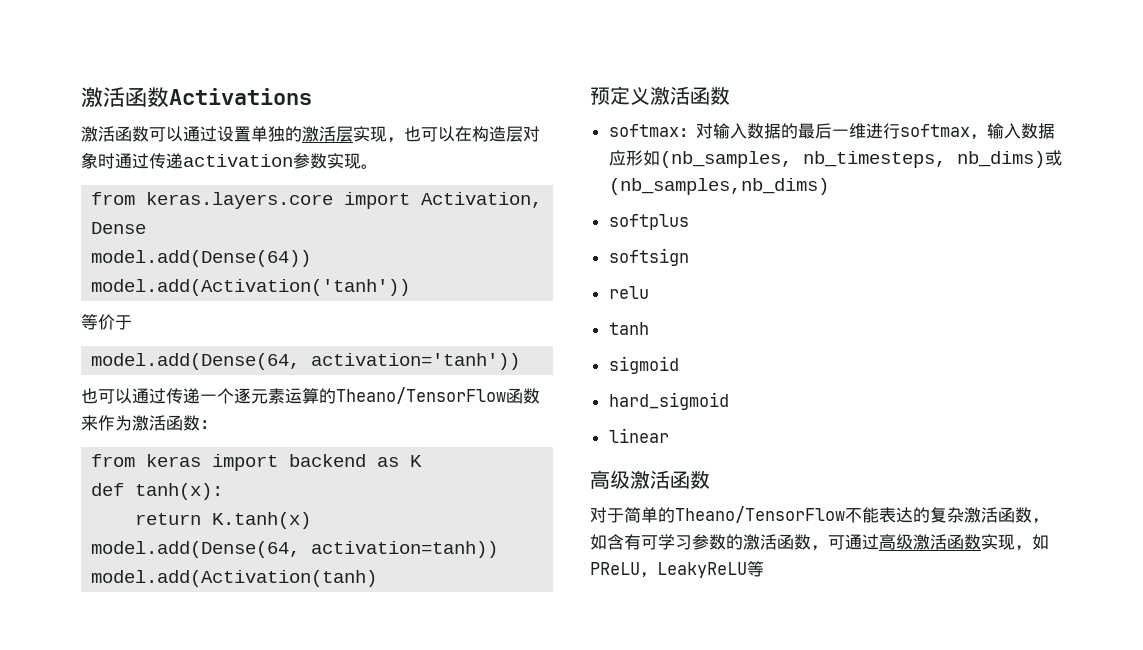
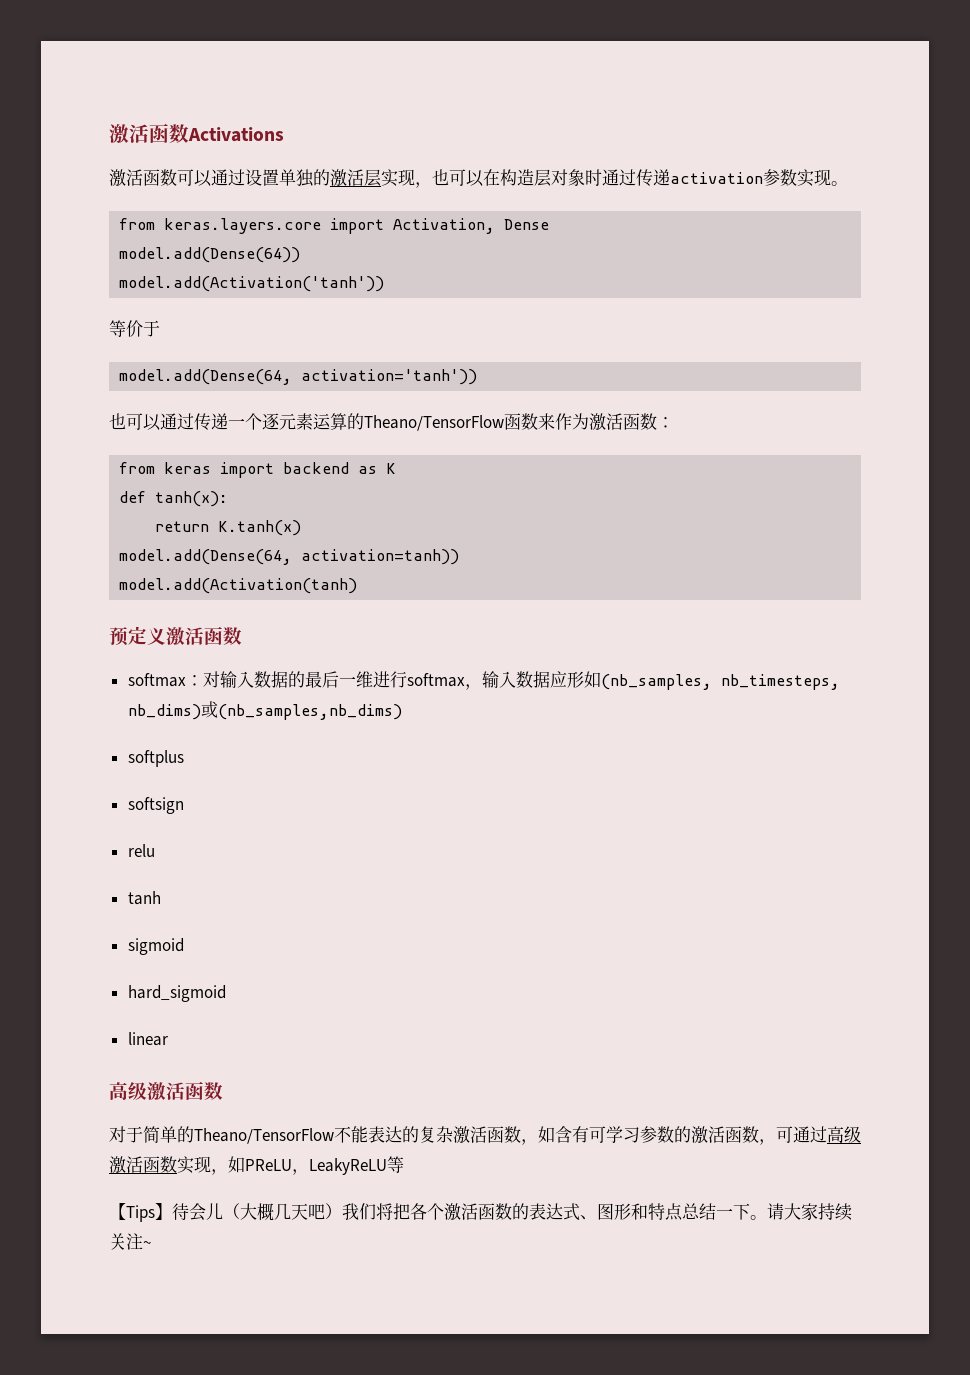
+ 【Tips】待会儿（大概几天吧）我们将把各个激活函数的表达式、图形和特点总结一下。请大家持续关注~

